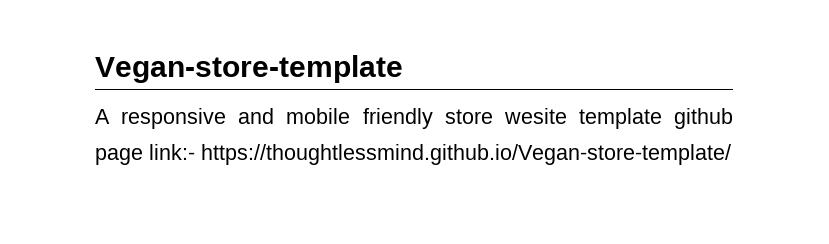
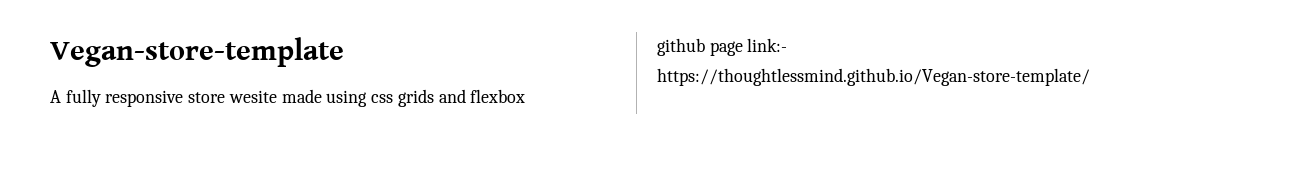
- A responsive and mobile friendly store wesite template github page link:- https://thoughtlessmind.github.io/Vegan-store-template/
+ A fully responsive store wesite made using css grids and flexbox
+ github page link:- https://thoughtlessmind.github.io/Vegan-store-template/

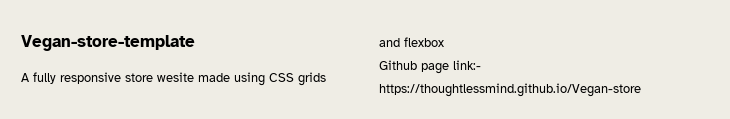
- A fully responsive store wesite made using css grids and flexbox
+ A fully responsive store wesite made using CSS grids and flexbox
- github page link:- https://thoughtlessmind.github.io/Vegan-store-template/
+ Github page link:- https://thoughtlessmind.github.io/Vegan-store

